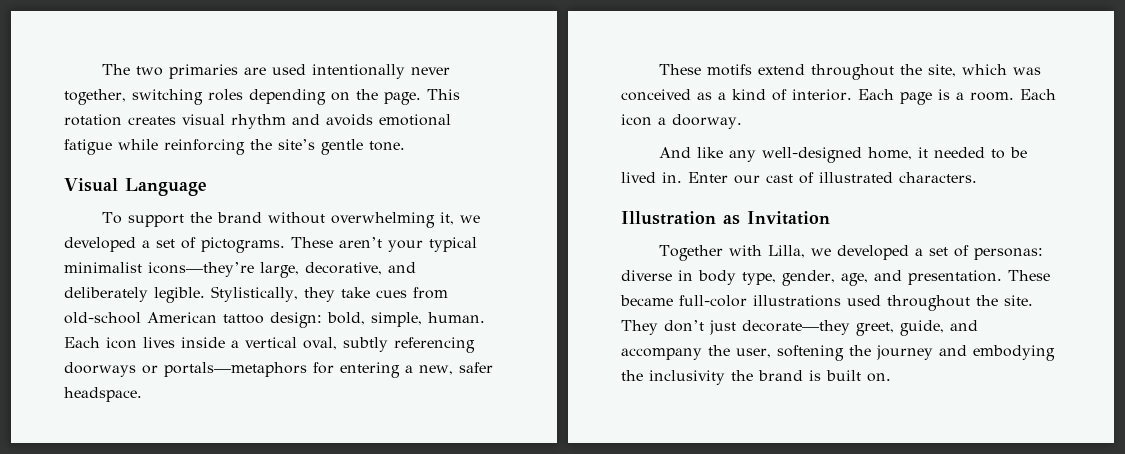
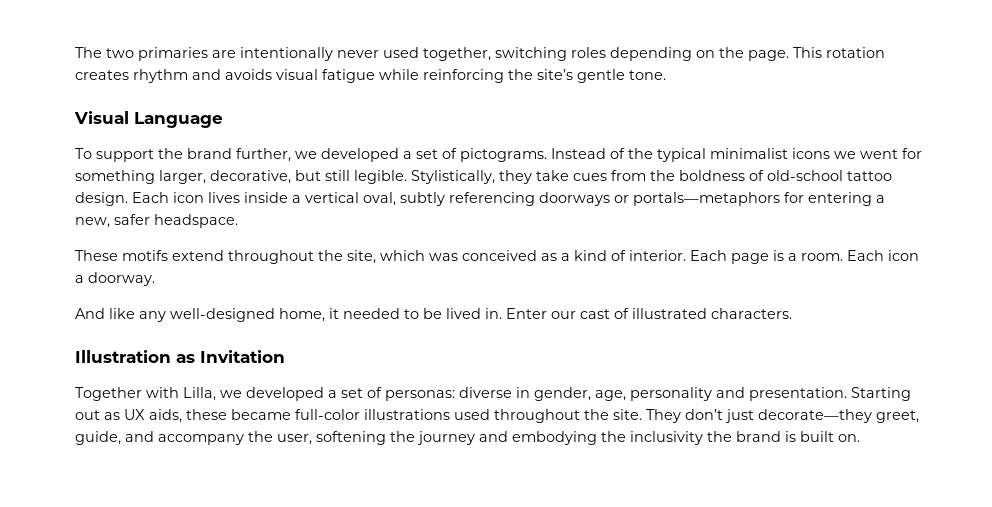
- The two primaries are used intentionally never together, switching roles depending on the page.
+ The two primaries are intentionally never used together, switching roles depending on the page.
- This rotation creates visual rhythm and avoids emotional fatigue while reinforcing the site’s gentle tone.
+ This rotation creates rhythm and avoids visual fatigue while reinforcing the site’s gentle tone.
- To support the brand without overwhelming it, we developed a set of pictograms.
+ To support the brand further, we developed a set of pictograms.
- These aren’t your typical minimalist icons—they’re large, decorative, and deliberately legible.
+ Instead of the typical minimalist icons we went for something larger, decorative, but still legible.
- Stylistically, they take cues from old-school American tattoo design: bold, simple, human.
+ Stylistically, they take cues from the boldness of old-school tattoo design.
- Together with Lilla, we developed a set of personas: diverse in body type, gender, age, and presentation.
+ Together with Lilla, we developed a set of personas: diverse in gender, age, personality and presentation.
- These became full-color illustrations used throughout the site.
+ Starting out as UX aids, these became full-color illustrations used throughout the site.

